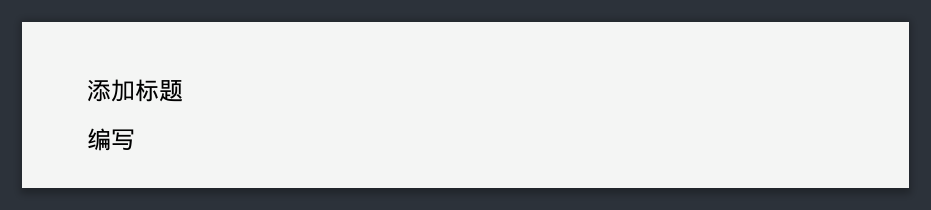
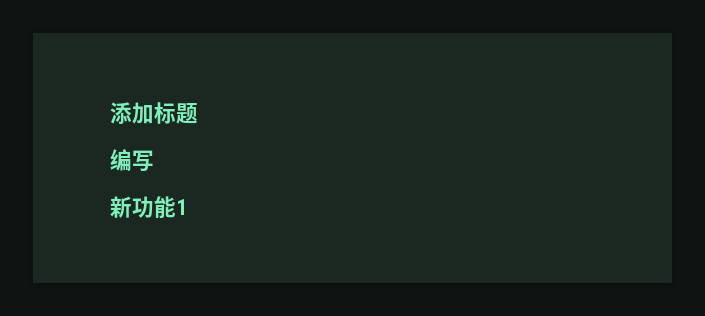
+ 新功能1

